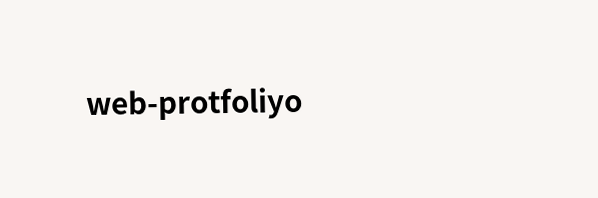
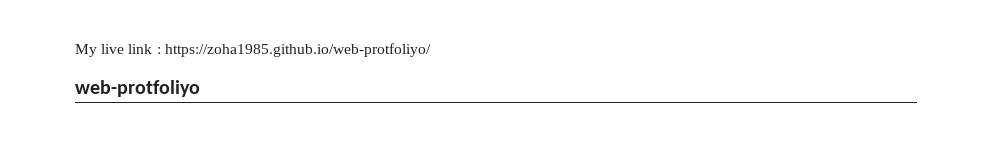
+ My live link : https://zoha1985.github.io/web-protfoliyo/

